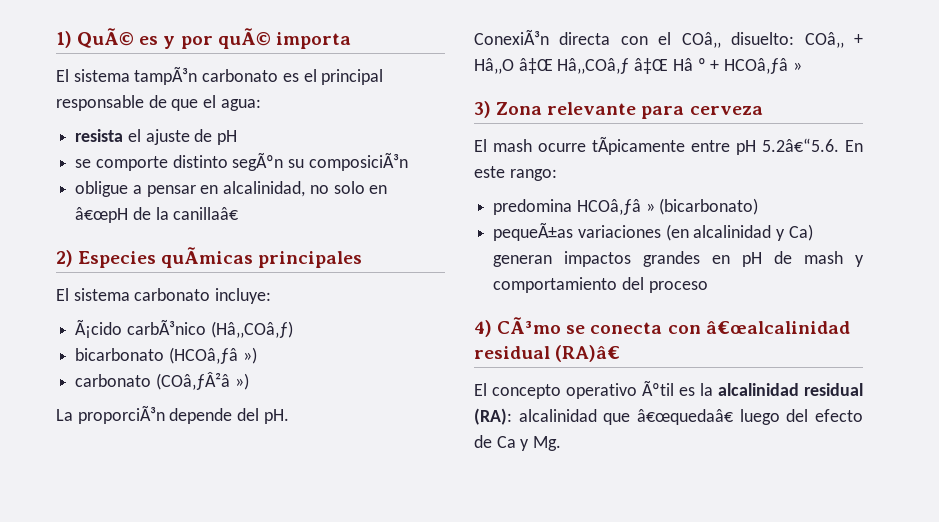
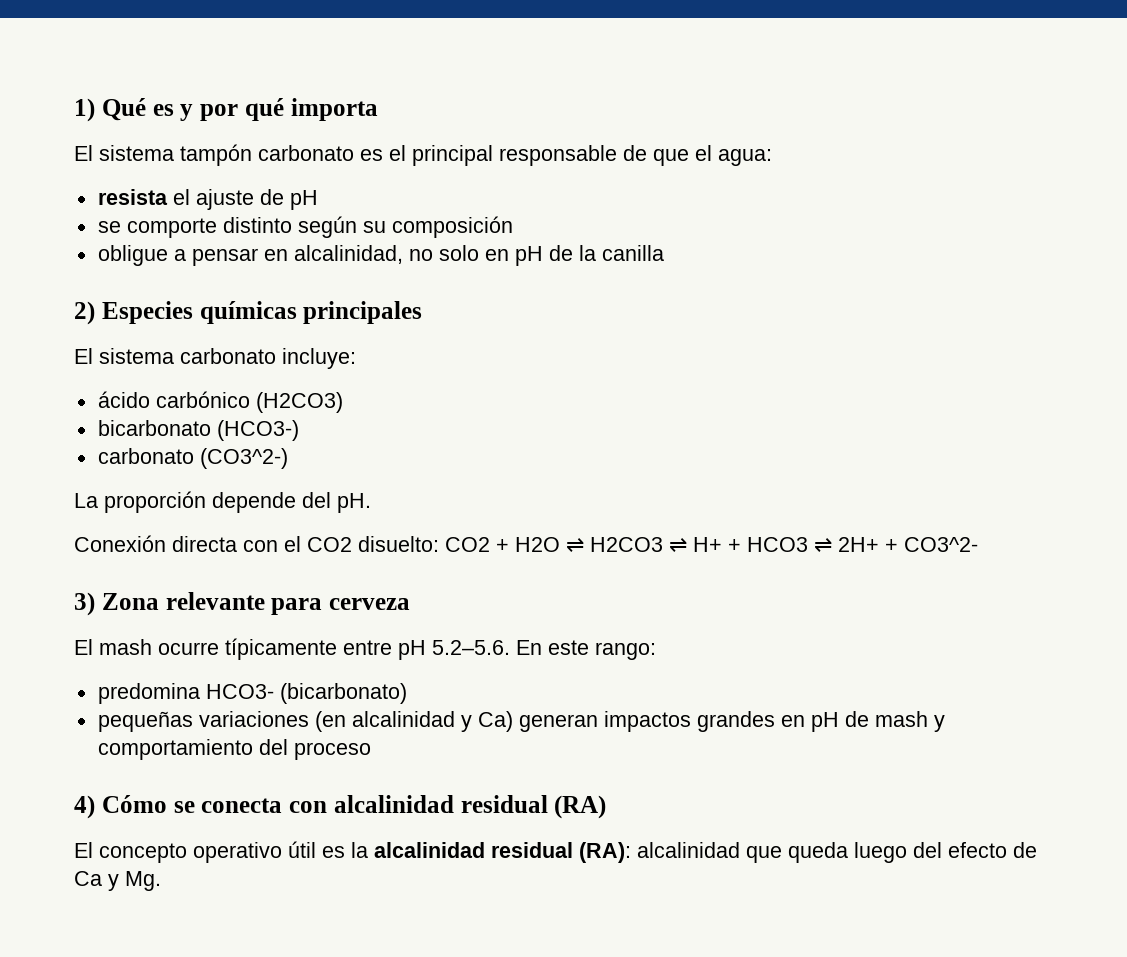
- 1) QuÃ© es y por quÃ© importa
+ 1) Qué es y por qué importa
- El sistema tampÃ³n carbonato es el principal responsable de que el agua:
+ El sistema tampón carbonato es el principal responsable de que el agua:
- se comporte distinto segÃºn su composiciÃ³n
+ se comporte distinto según su composición
- obligue a pensar en alcalinidad, no solo en â€œpH de la canillaâ€
+ obligue a pensar en alcalinidad, no solo en pH de la canilla
- 2) Especies quÃmicas principales
+ 2) Especies químicas principales
- Ã¡cido carbÃ³nico (Hâ‚‚COâ‚ƒ)
+ ácido carbónico (H2CO3)
- bicarbonato (HCOâ‚ƒâ »)
- carbonato (COâ‚ƒÂ²â »)
+ bicarbonato (HCO3-)
+ carbonato (CO3^2-)
- La proporciÃ³n depende del pH.
+ La proporción depende del pH.
- ConexiÃ³n directa con el COâ‚‚ disuelto: COâ‚‚ + Hâ‚‚O â‡Œ Hâ‚‚COâ‚ƒ â‡Œ Hâ º + HCOâ‚ƒâ »
+ Conexión directa con el CO2 disuelto: CO2 + H2O ⇌ H2CO3 ⇌ H+ + HCO3 ⇌ 2H+ + CO3^2-
- El mash ocurre tÃpicamente entre pH 5.2â€“5.6. En este rango:
+ El mash ocurre típicamente entre pH 5.2–5.6. En este rango:
- predomina HCOâ‚ƒâ » (bicarbonato)
+ predomina HCO3- (bicarbonato)
- pequeÃ±as variaciones (en alcalinidad y Ca) generan impactos grandes en pH de mash y comportamiento del proceso
+ pequeñas variaciones (en alcalinidad y Ca) generan impactos grandes en pH de mash y comportamiento del proceso
- 4) CÃ³mo se conecta con â€œalcalinidad residual (RA)â€
+ 4) Cómo se conecta con alcalinidad residual (RA)
- El concepto operativo Ãºtil es la alcalinidad residual (RA): alcalinidad que â€œquedaâ€ luego del efecto de Ca y Mg.
+ El concepto operativo útil es la alcalinidad residual (RA): alcalinidad que queda luego del efecto de Ca y Mg.

